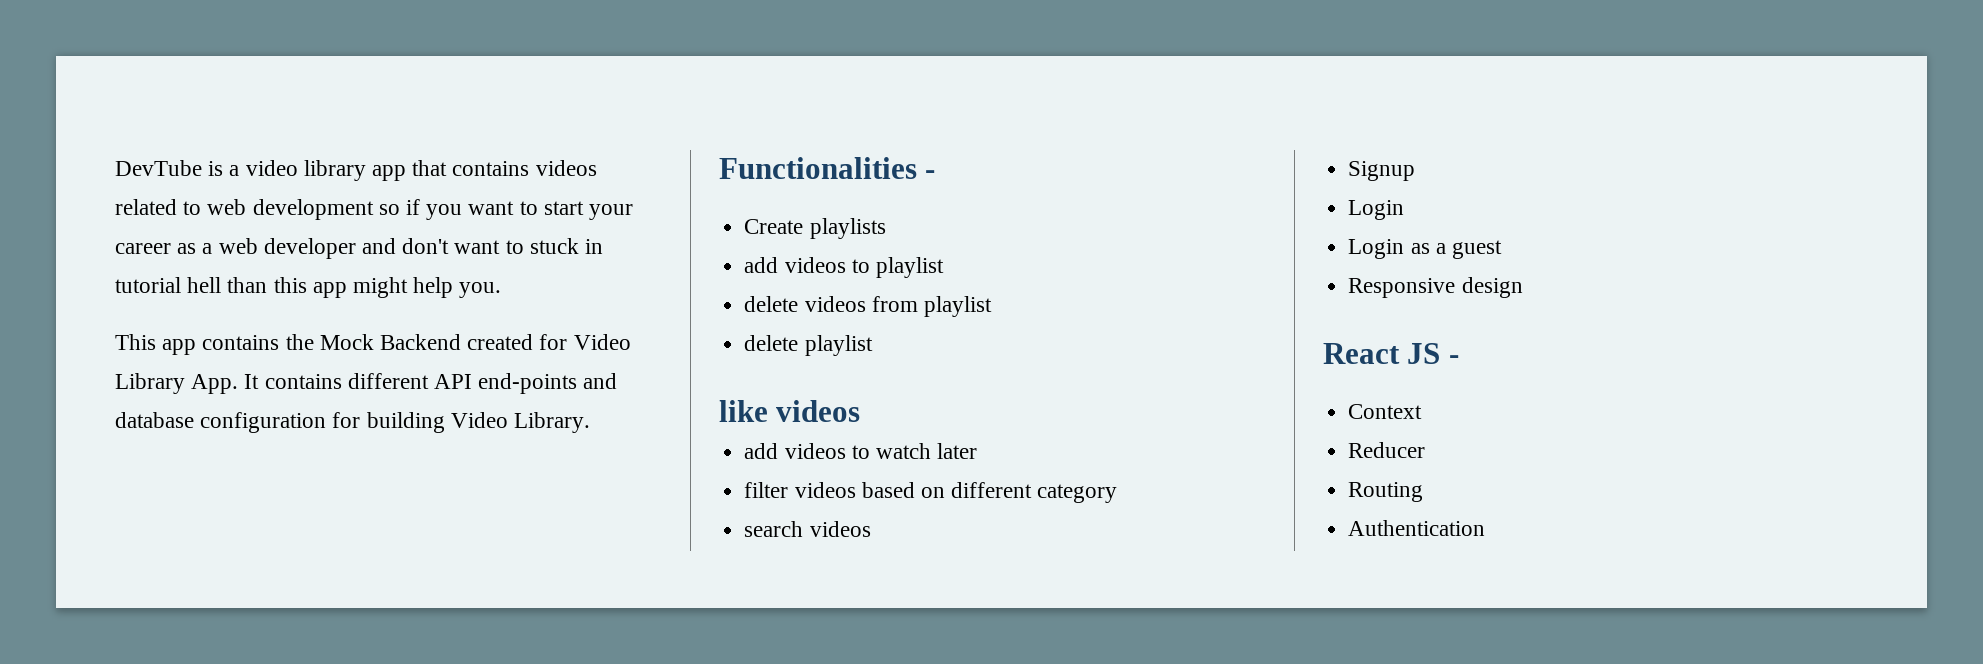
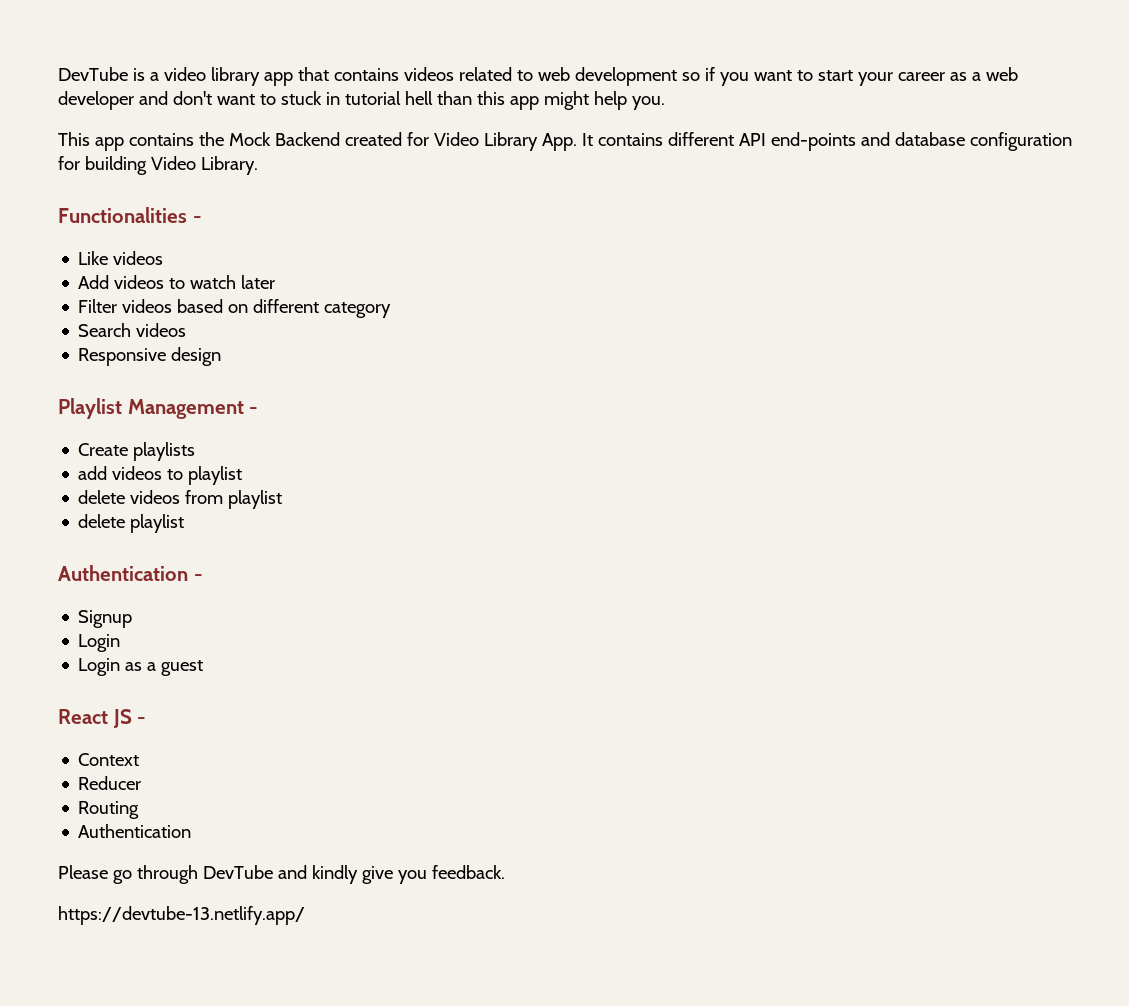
+ Like videos
+ Add videos to watch later
+ Filter videos based on different category
+ Search videos
+ Responsive design
+ Playlist Management -
- like videos
- add videos to watch later
- filter videos based on different category
- search videos
+ Authentication -
- Responsive design
+ Please go through DevTube and kindly give you feedback.
+ https://devtube-13.netlify.app/

